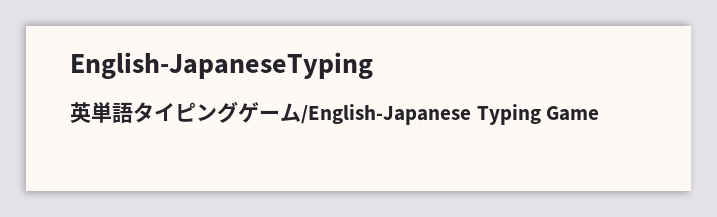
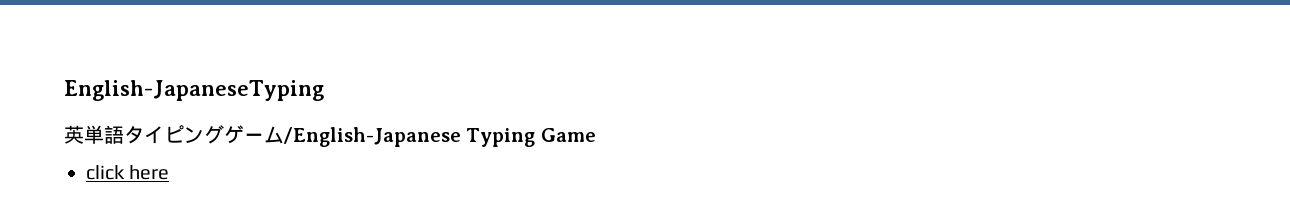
+ click here

